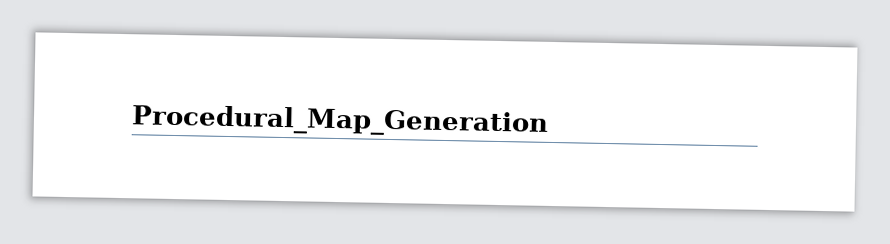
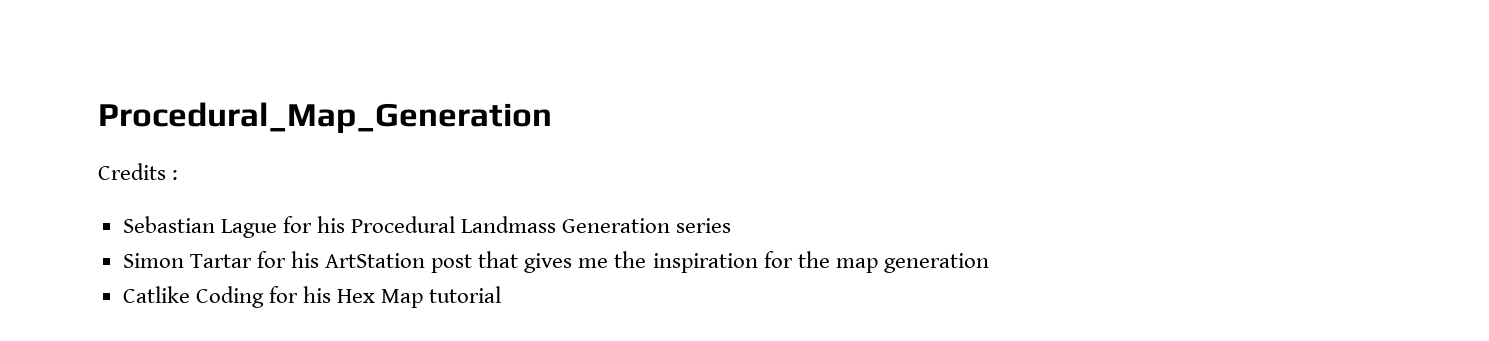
+ Credits :
+ Sebastian Lague for his Procedural Landmass Generation series
+ Simon Tartar for his ArtStation post that gives me the inspiration for the map generation
+ Catlike Coding for his Hex Map tutorial

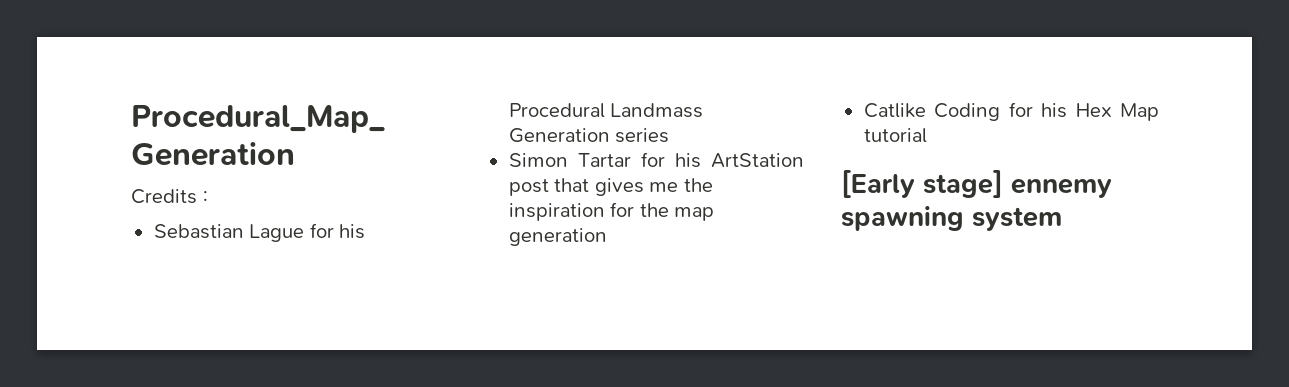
+ [Early stage] ennemy spawning system

